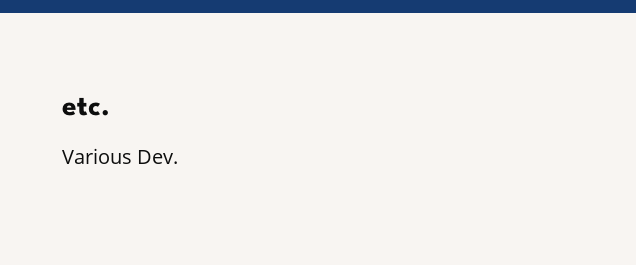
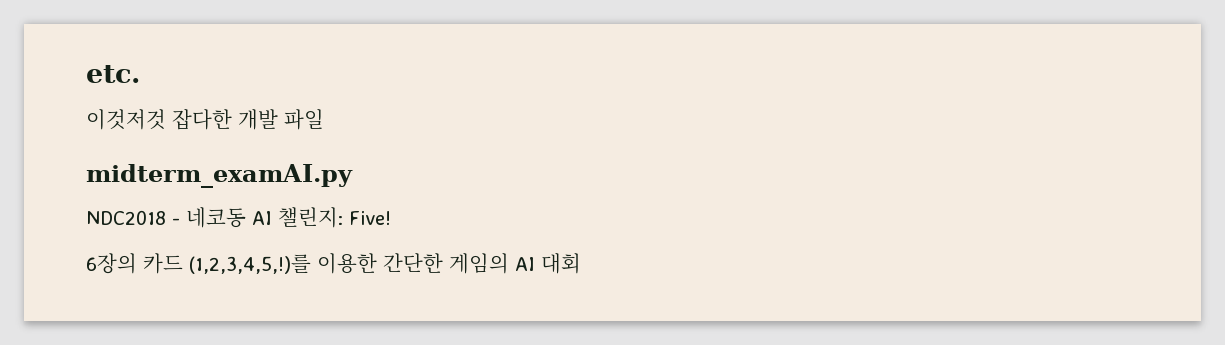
- Various Dev.
+ 이것저것 잡다한 개발 파일
+ midterm_examAI.py
+ NDC2018 - 네코동 AI 챌린지: Five!
+ 6장의 카드 (1,2,3,4,5,!)를 이용한 간단한 게임의 AI 대회

